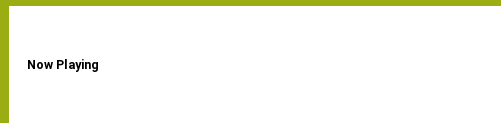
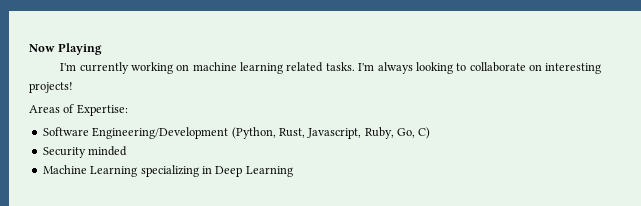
+ I'm currently working on machine learning related tasks. I'm always looking to collaborate on interesting projects!
+ Areas of Expertise:
+ Software Engineering/Development (Python, Rust, Javascript, Ruby, Go, C)
+ Security minded
+ Machine Learning specializing in Deep Learning

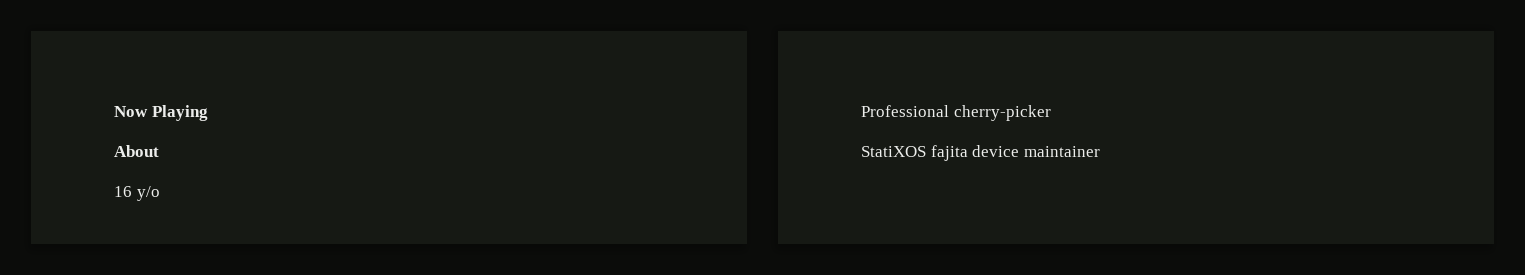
- I'm currently working on machine learning related tasks. I'm always looking to collaborate on interesting projects!
- Areas of Expertise:
- Software Engineering/Development (Python, Rust, Javascript, Ruby, Go, C)
- Security minded
- Machine Learning specializing in Deep Learning
+ About
+ 16 y/o
+ Professional cherry-picker
+ StatiXOS fajita device maintainer

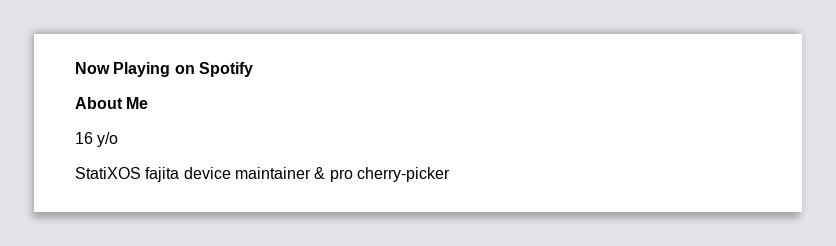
- Now Playing
+ Now Playing on Spotify
- About
+ About Me
- Professional cherry-picker
- StatiXOS fajita device maintainer
+ StatiXOS fajita device maintainer & pro cherry-picker

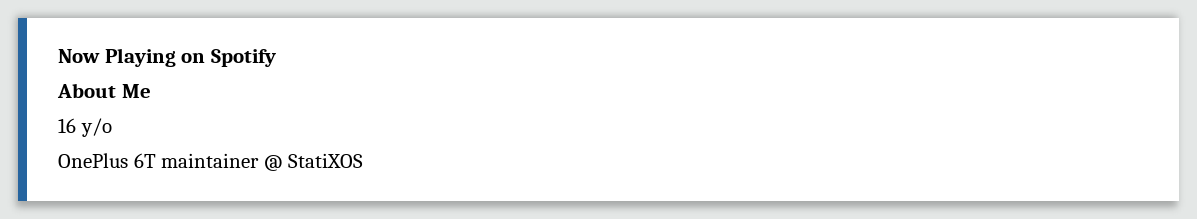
- StatiXOS fajita device maintainer & pro cherry-picker
+ OnePlus 6T maintainer @ StatiXOS

